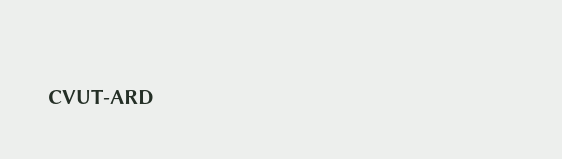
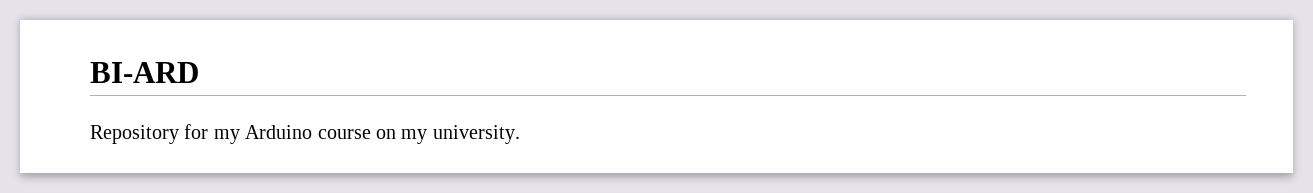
- CVUT-ARD
+ BI-ARD
+ Repository for my Arduino course on my university.

